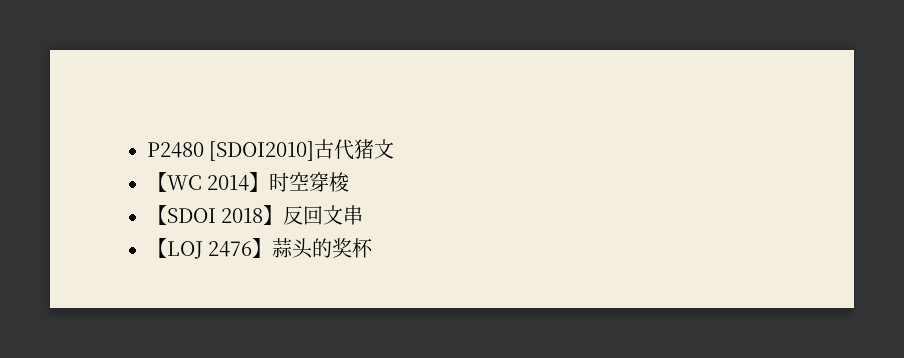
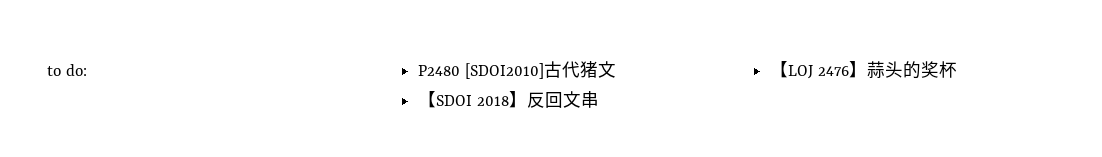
+ to do:
- 【WC 2014】时空穿梭

